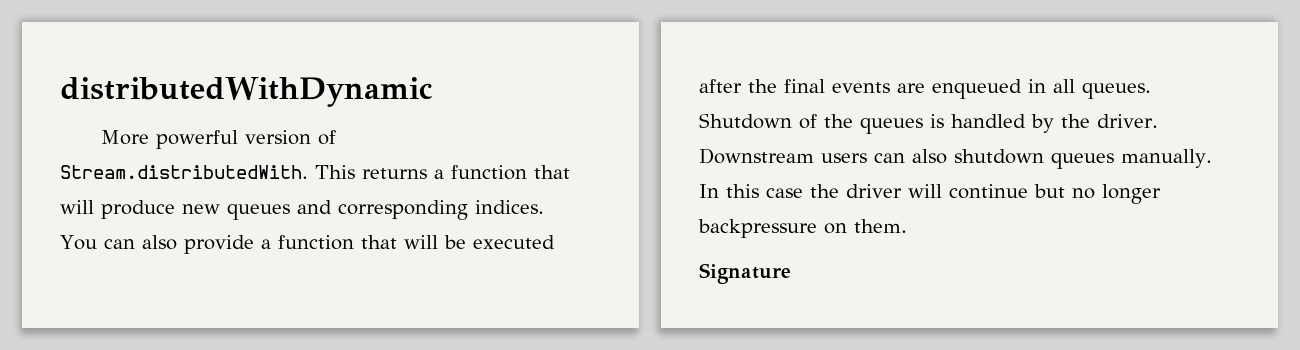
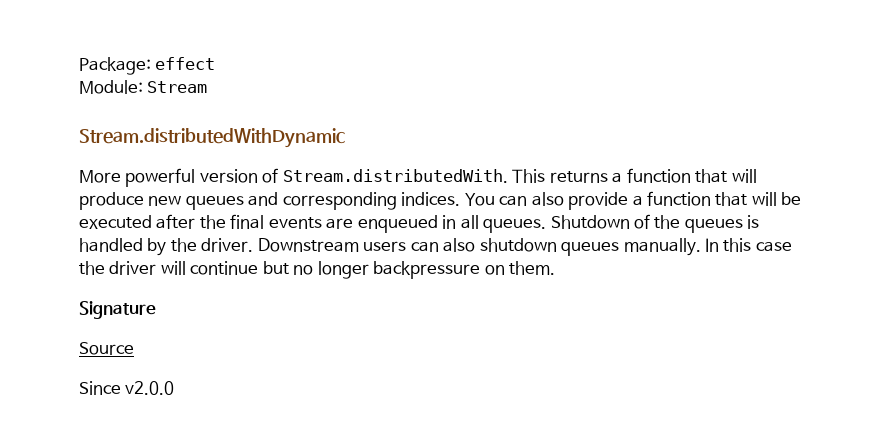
- distributedWithDynamic
+ Package: effect
+ Module: Stream
+ Stream.distributedWithDynamic
+ Source
+ Since v2.0.0

